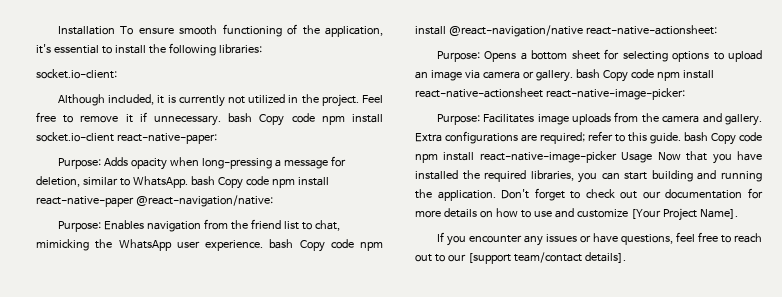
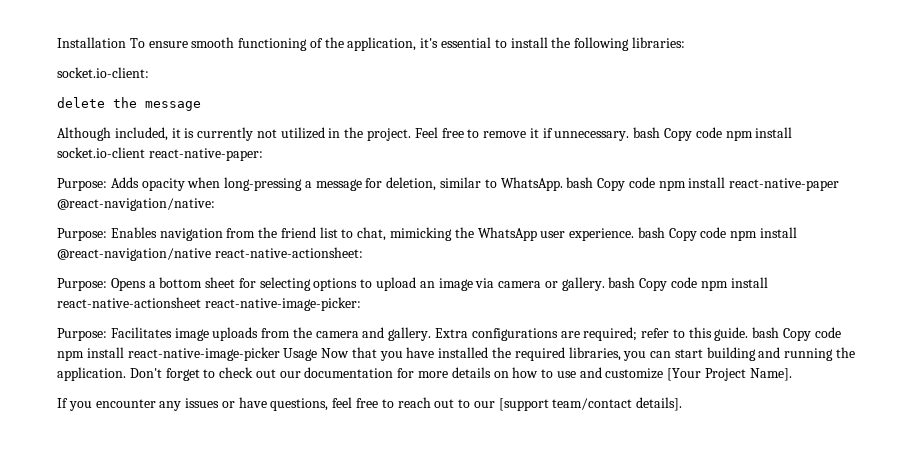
+ delete the message

